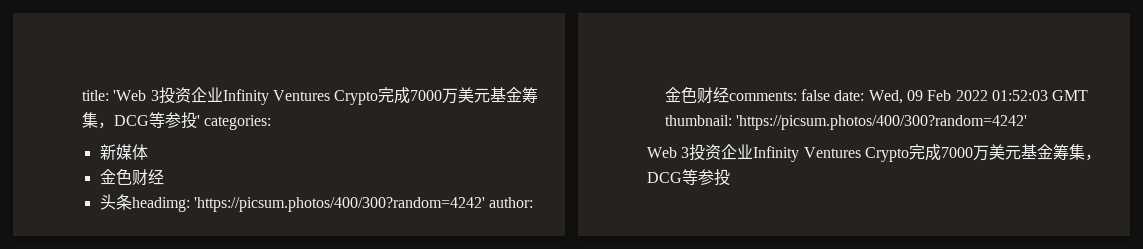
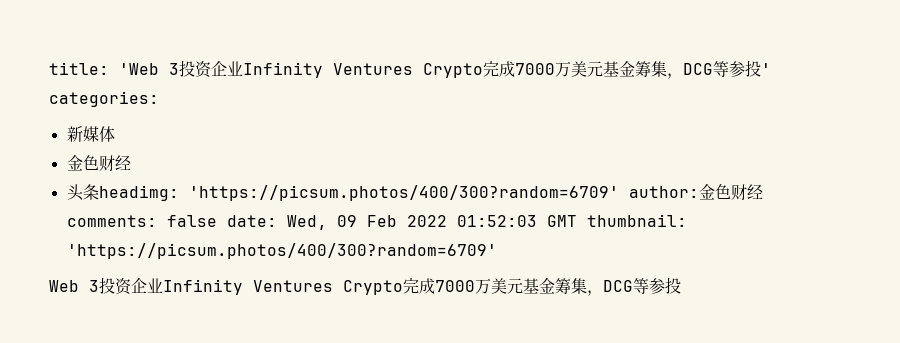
- 头条headimg: 'https://picsum.photos/400/300?random=4242' author:金色财经comments: false date: Wed, 09 Feb 2022 01:52:03 GMT thumbnail: 'https://picsum.photos/400/300?random=4242'
+ 头条headimg: 'https://picsum.photos/400/300?random=6709' author:金色财经comments: false date: Wed, 09 Feb 2022 01:52:03 GMT thumbnail: 'https://picsum.photos/400/300?random=6709'

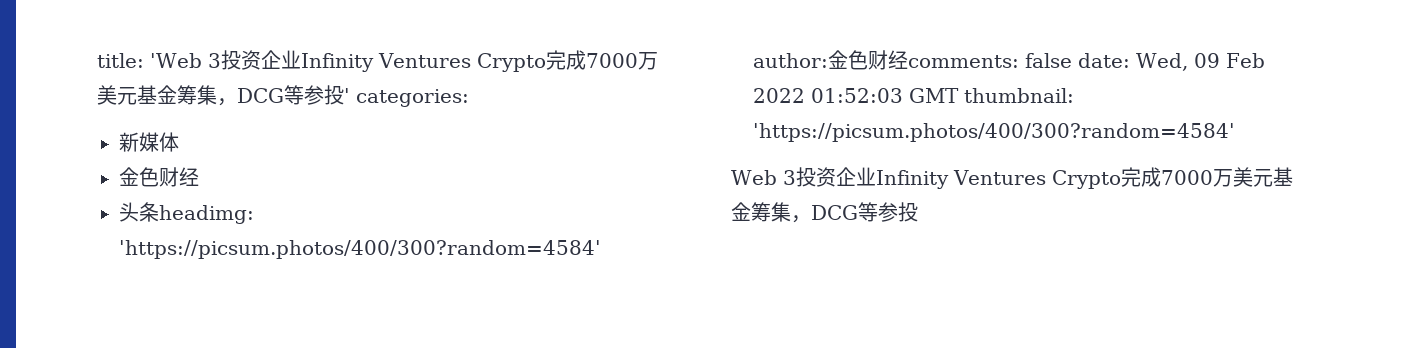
- 头条headimg: 'https://picsum.photos/400/300?random=6709' author:金色财经comments: false date: Wed, 09 Feb 2022 01:52:03 GMT thumbnail: 'https://picsum.photos/400/300?random=6709'
+ 头条headimg: 'https://picsum.photos/400/300?random=4584' author:金色财经comments: false date: Wed, 09 Feb 2022 01:52:03 GMT thumbnail: 'https://picsum.photos/400/300?random=4584'

